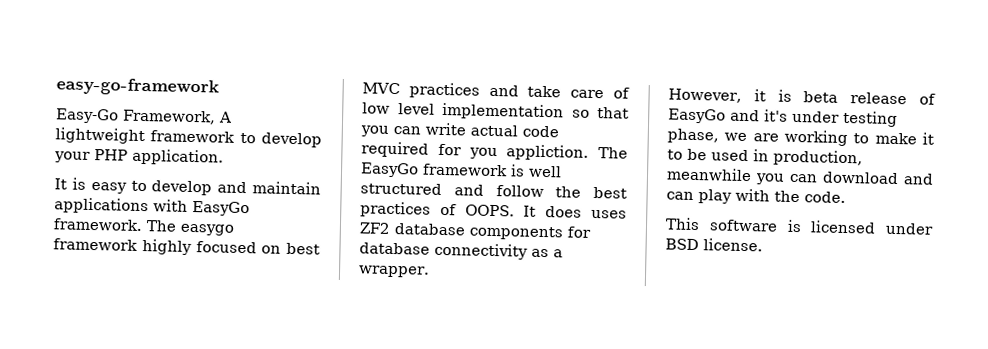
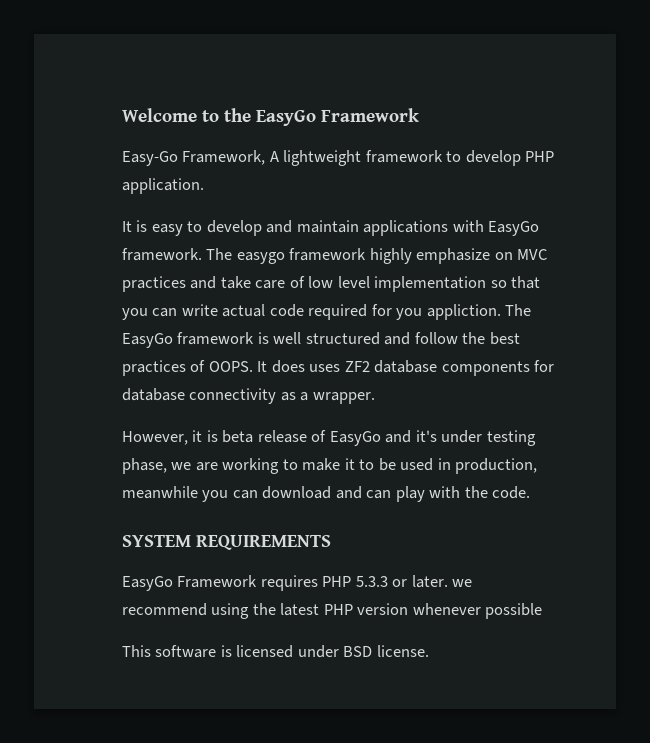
- easy-go-framework
+ Welcome to the EasyGo Framework
- Easy-Go Framework, A lightweight framework to develop your PHP application.
+ Easy-Go Framework, A lightweight framework to develop PHP application.
- The easygo framework highly focused on best MVC practices and take care of low level implementation so that you can write actual code required for you appliction.
+ The easygo framework highly emphasize on MVC practices and take care of low level implementation so that you can write actual code required for you appliction.
+ SYSTEM REQUIREMENTS
+ EasyGo Framework requires PHP 5.3.3 or later. we recommend using the latest PHP version whenever possible

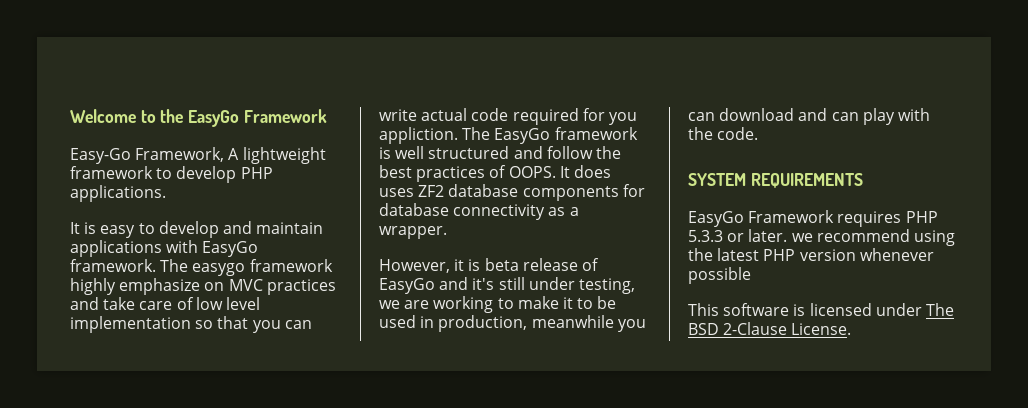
- Easy-Go Framework, A lightweight framework to develop PHP application.
+ Easy-Go Framework, A lightweight framework to develop PHP applications.
- However, it is beta release of EasyGo and it's under testing phase, we are working to make it to be used in production, meanwhile you can download and can play with the code.
+ However, it is beta release of EasyGo and it's still under testing, we are working to make it to be used in production, meanwhile you can download and can play with the code.
- This software is licensed under BSD license.
+ This software is licensed under The BSD 2-Clause License.

